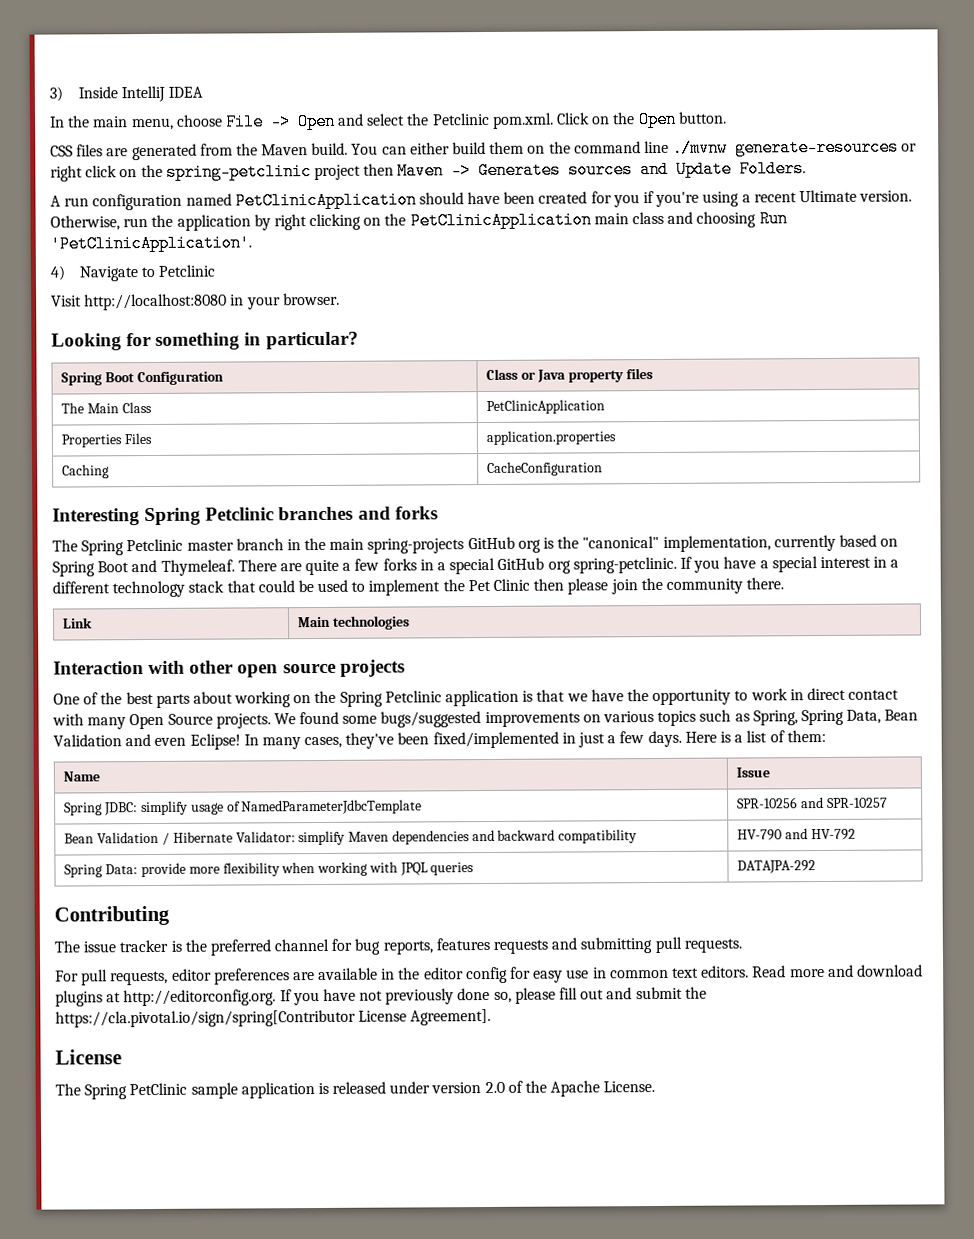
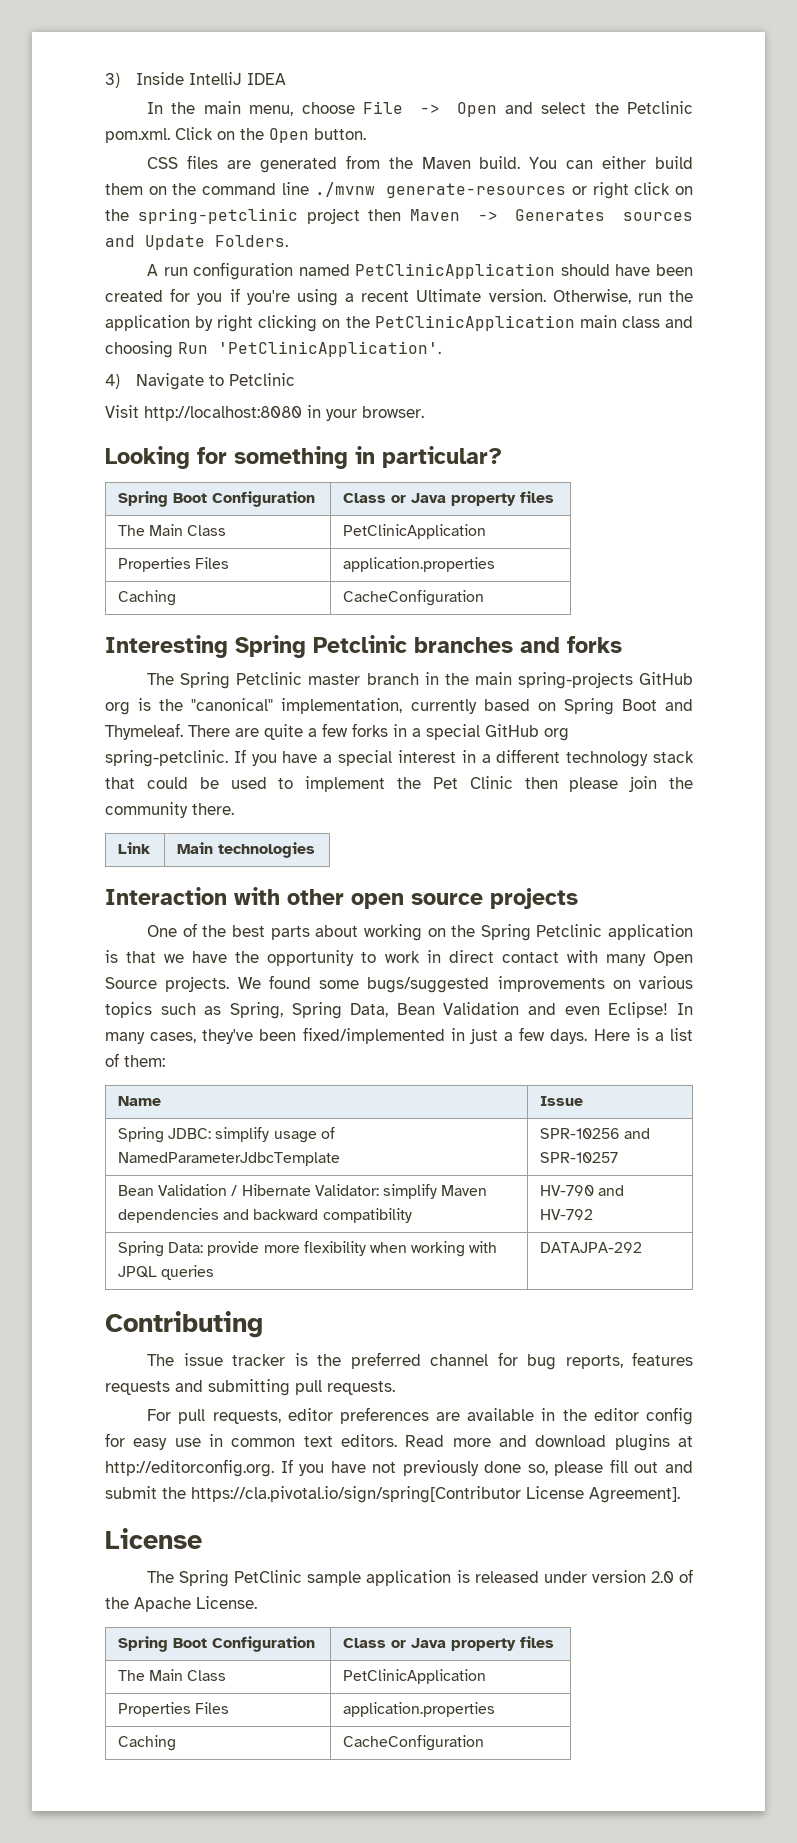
  The Spring PetClinic sample application is released under version 2.0 of the Apache License.
+ Spring Boot Configuration | Class or Java property files
+ The Main Class | PetClinicApplication
+ Properties Files | application.properties
+ Caching | CacheConfiguration

